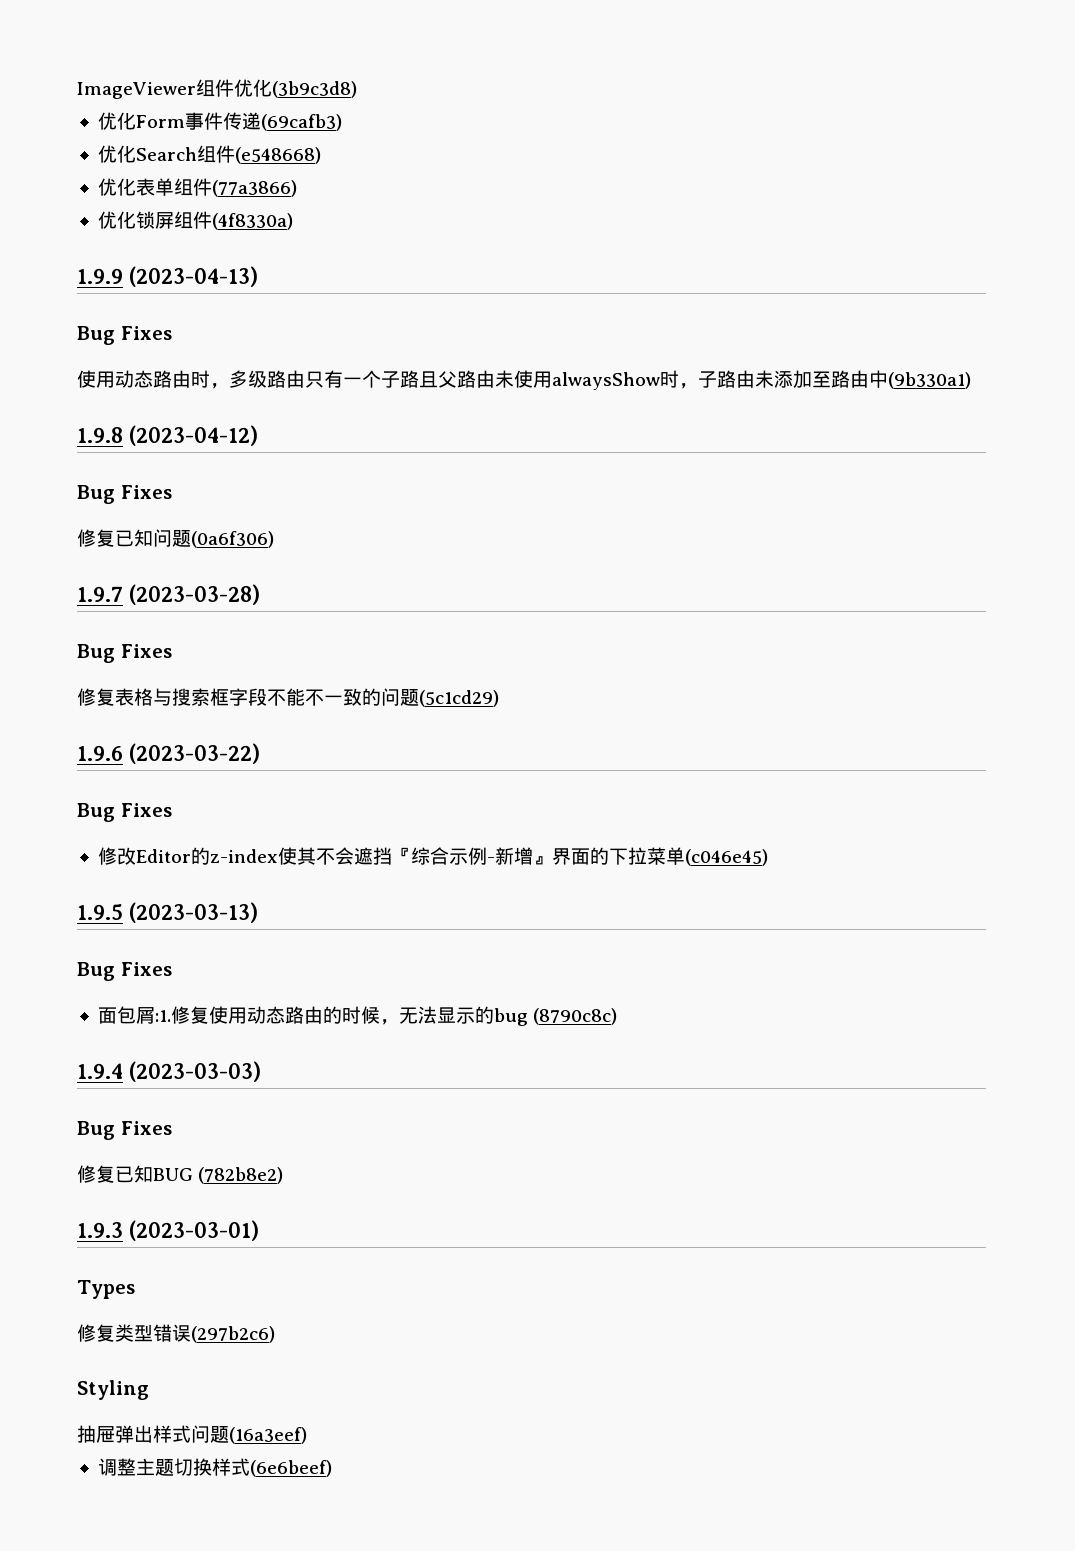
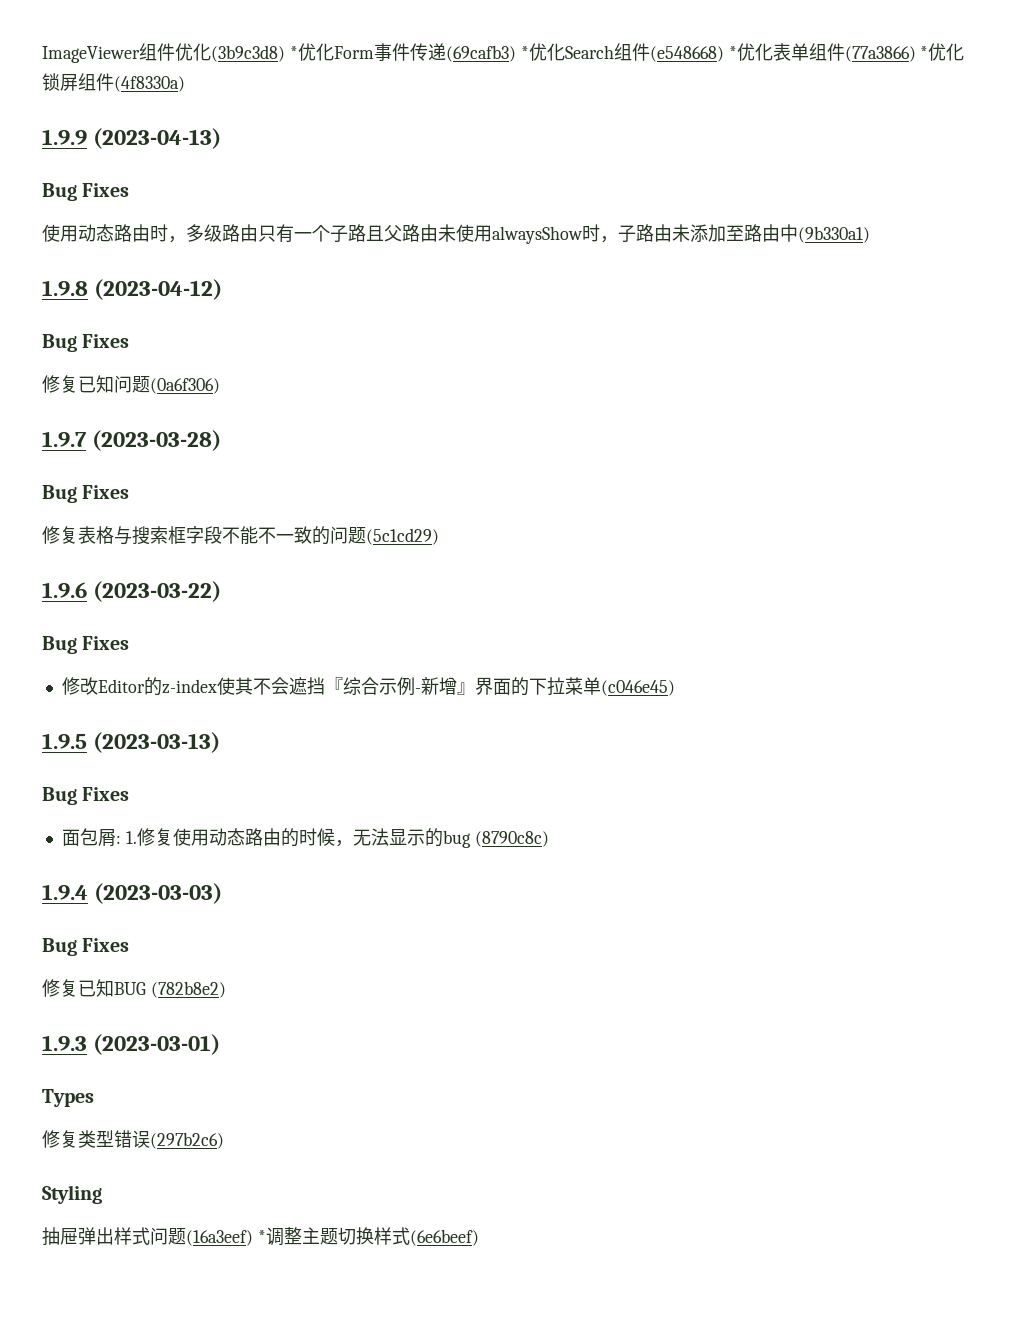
- ImageViewer组件优化(3b9c3d8)
- 优化Form事件传递(69cafb3)
- 优化Search组件(e548668)
- 优化表单组件(77a3866)
- 优化锁屏组件(4f8330a)
+ ImageViewer组件优化(3b9c3d8) *优化Form事件传递(69cafb3) *优化Search组件(e548668) *优化表单组件(77a3866) *优化锁屏组件(4f8330a)
- 面包屑:1.修复使用动态路由的时候，无法显示的bug (8790c8c)
+ 面包屑: 1.修复使用动态路由的时候，无法显示的bug (8790c8c)
- 抽屉弹出样式问题(16a3eef)
- 调整主题切换样式(6e6beef)
+ 抽屉弹出样式问题(16a3eef) *调整主题切换样式(6e6beef)

